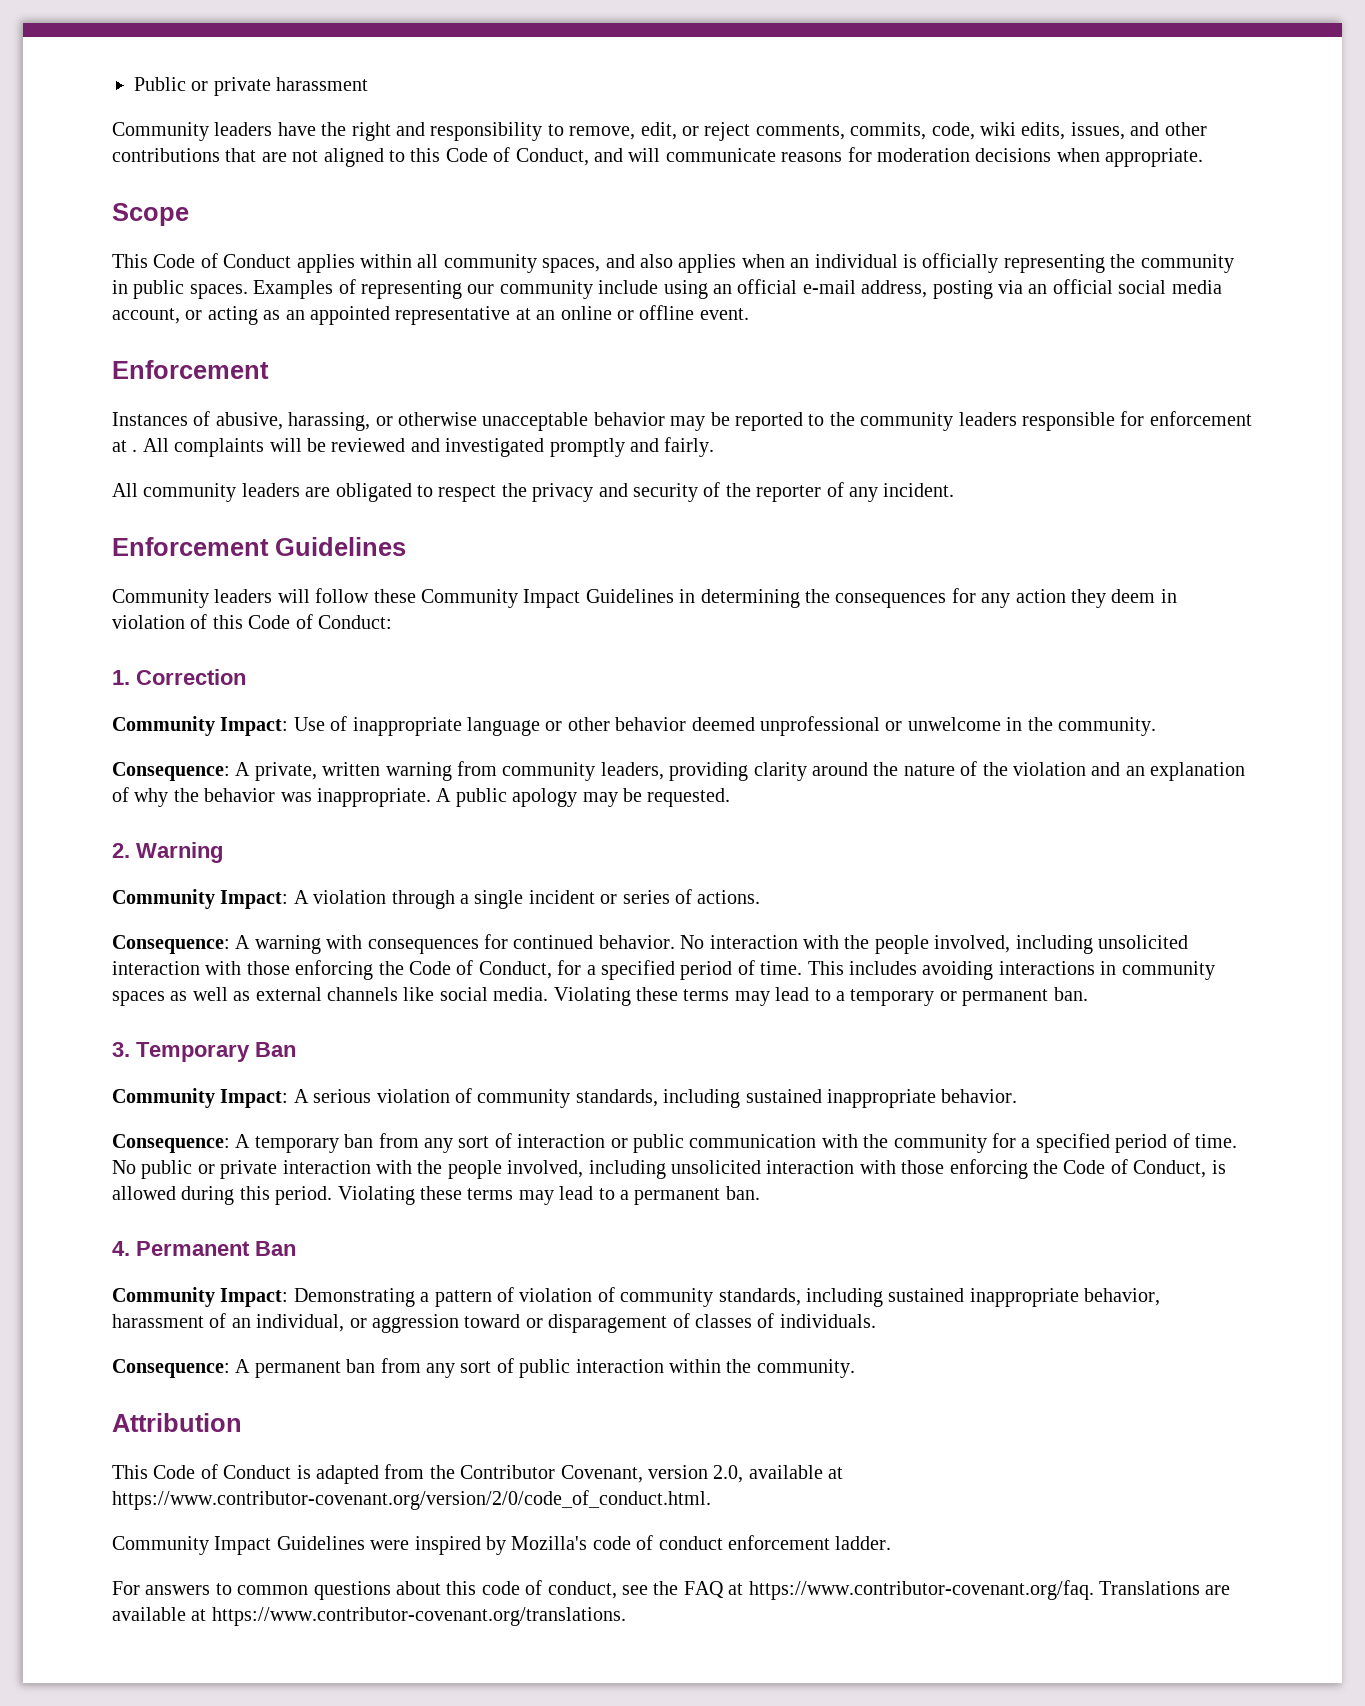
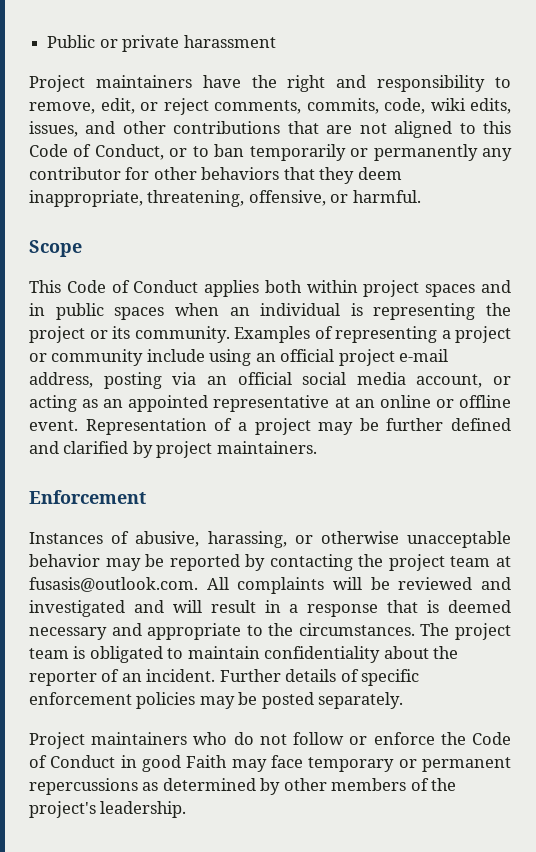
- Community leaders have the right and responsibility to remove, edit, or reject comments, commits, code, wiki edits, issues, and other contributions that are not aligned to this Code of Conduct, and will communicate reasons for moderation decisions when appropriate.
+ Project maintainers have the right and responsibility to remove, edit, or reject comments, commits, code, wiki edits, issues, and other contributions that are not aligned to this Code of Conduct, or to ban temporarily or permanently any contributor for other behaviors that they deem inappropriate, threatening, offensive, or harmful.
- This Code of Conduct applies within all community spaces, and also applies when an individual is officially representing the community in public spaces. Examples of representing our community include using an official e-mail address, posting via an official social media account, or acting as an appointed representative at an online or offline event.
+ This Code of Conduct applies both within project spaces and in public spaces when an individual is representing the project or its community. Examples of representing a project or community include using an official project e-mail address, posting via an official social media account, or acting as an appointed representative at an online or offline event. Representation of a project may be further defined and clarified by project maintainers.
- Instances of abusive, harassing, or otherwise unacceptable behavior may be reported to the community leaders responsible for enforcement at . All complaints will be reviewed and investigated promptly and fairly.
- All community leaders are obligated to respect the privacy and security of the reporter of any incident.
- Enforcement Guidelines
- Community leaders will follow these Community Impact Guidelines in determining the consequences for any action they deem in violation of this Code of Conduct:
- 1. Correction
- Community Impact: Use of inappropriate language or other behavior deemed unprofessional or unwelcome in the community.
- Consequence: A private, written warning from community leaders, providing clarity around the nature of the violation and an explanation of why the behavior was inappropriate. A public apology may be requested.
- 2. Warning
- Community Impact: A violation through a single incident or series of actions.
- Consequence: A warning with consequences for continued behavior. No interaction with the people involved, including unsolicited interaction with those enforcing the Code of Conduct, for a specified period of time. This includes avoiding interactions in community spaces as well as external channels like social media. Violating these terms may lead to a temporary or permanent ban.
- 3. Temporary Ban
- Community Impact: A serious violation of community standards, including sustained inappropriate behavior.
- Consequence: A temporary ban from any sort of interaction or public communication with the community for a specified period of time. No public or private interaction with the people involved, including unsolicited interaction with those enforcing the Code of Conduct, is allowed during this period. Violating these terms may lead to a permanent ban.
- 4. Permanent Ban
- Community Impact: Demonstrating a pattern of violation of community standards, including sustained inappropriate behavior, harassment of an individual, or aggression toward or disparagement of classes of individuals.
- Consequence: A permanent ban from any sort of public interaction within the community.
- Attribution
- This Code of Conduct is adapted from the Contributor Covenant, version 2.0, available at https://www.contributor-covenant.org/version/2/0/code_of_conduct.html.
- Community Impact Guidelines were inspired by Mozilla's code of conduct enforcement ladder.
- For answers to common questions about this code of conduct, see the FAQ at https://www.contributor-covenant.org/faq. Translations are available at https://www.contributor-covenant.org/translations.
+ Instances of abusive, harassing, or otherwise unacceptable behavior may be reported by contacting the project team at fusasis@outlook.com. All complaints will be reviewed and investigated and will result in a response that is deemed necessary and appropriate to the circumstances. The project team is obligated to maintain confidentiality about the reporter of an incident. Further details of specific enforcement policies may be posted separately.
+ Project maintainers who do not follow or enforce the Code of Conduct in good Faith may face temporary or permanent repercussions as determined by other members of the project's leadership.

